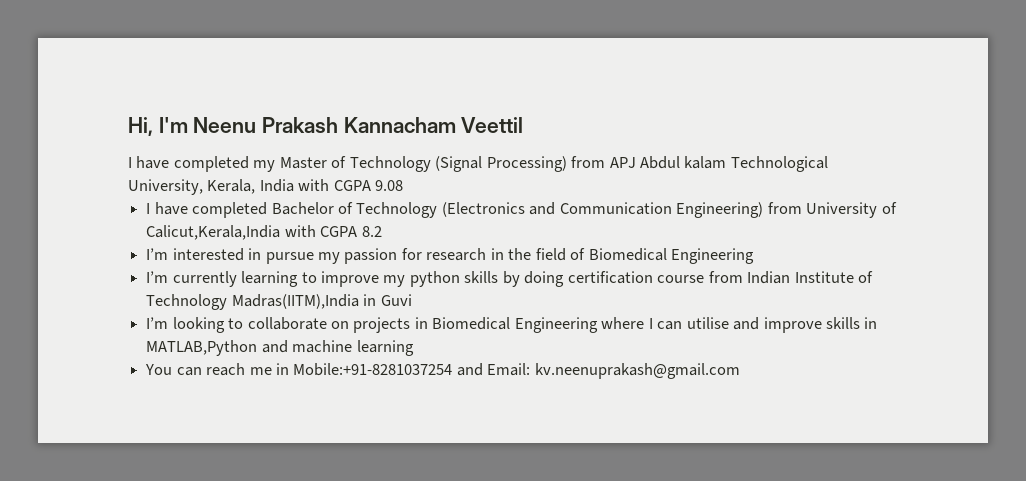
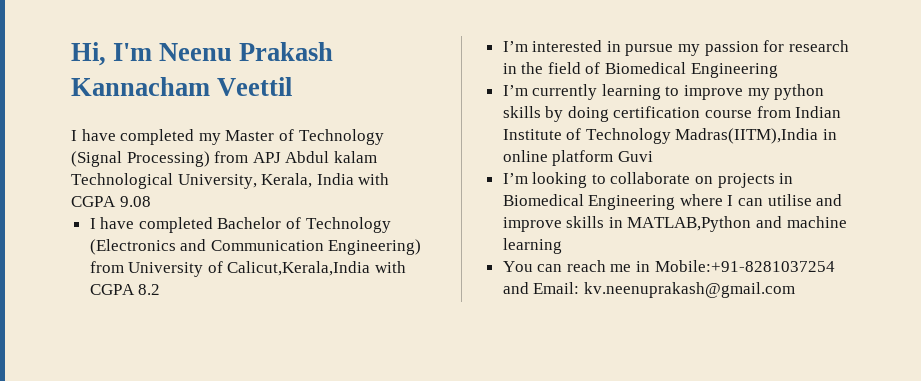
- I’m currently learning to improve my python skills by doing certification course from Indian Institute of Technology Madras(IITM),India in Guvi
+ I’m currently learning to improve my python skills by doing certification course from Indian Institute of Technology Madras(IITM),India in online platform Guvi

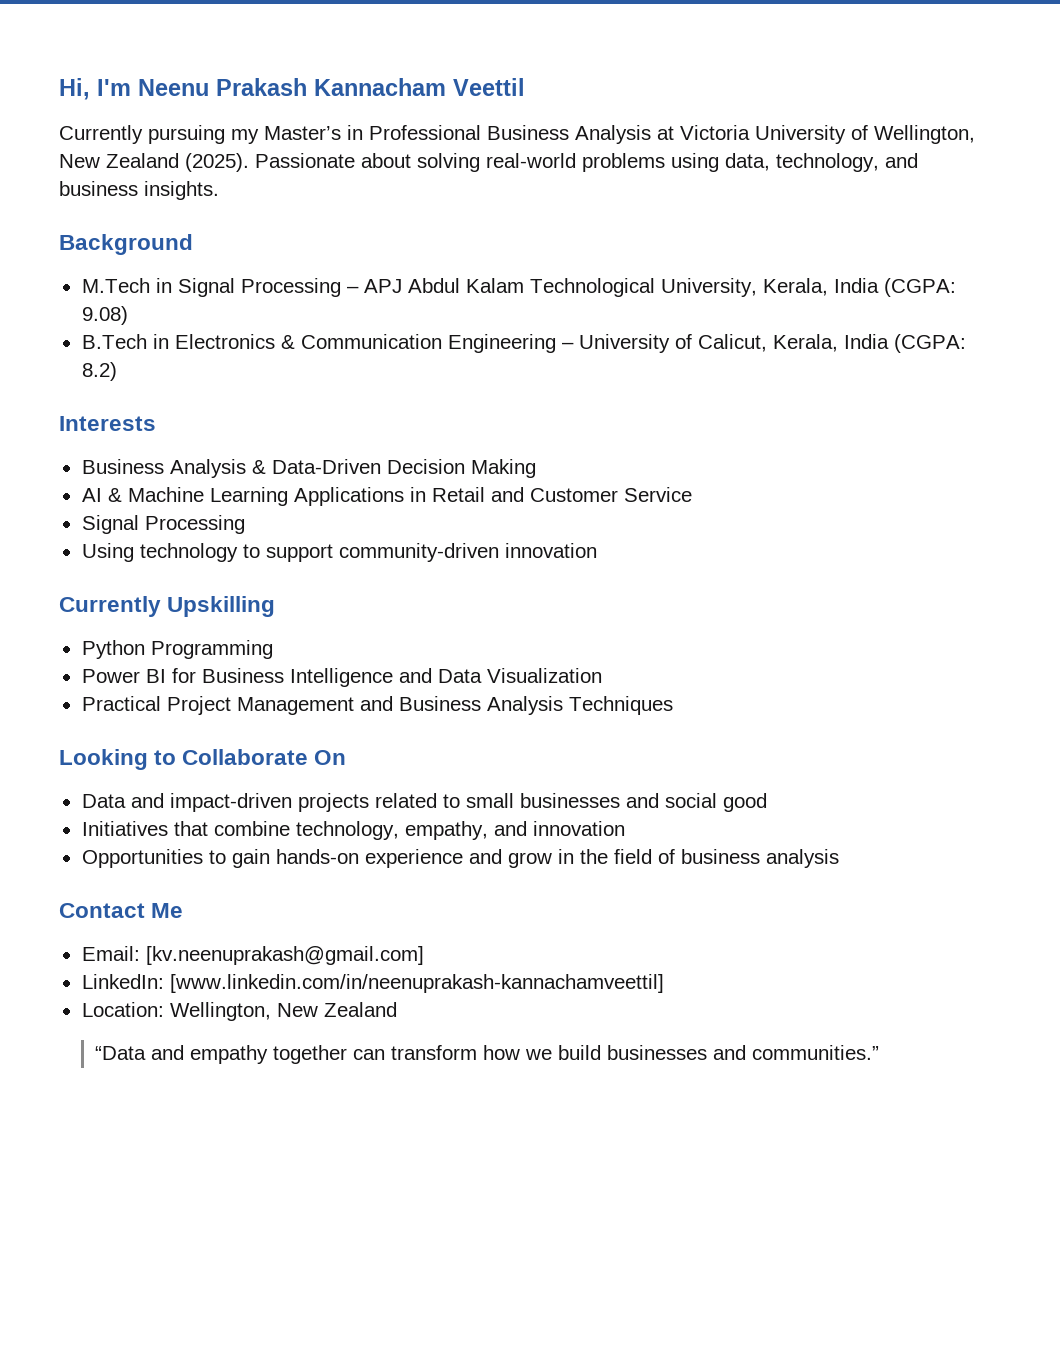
- I have completed my Master of Technology (Signal Processing) from APJ Abdul kalam Technological University, Kerala, India with CGPA 9.08
- I have completed Bachelor of Technology (Electronics and Communication Engineering) from University of Calicut,Kerala,India with CGPA 8.2
- I’m interested in pursue my passion for research in the field of Biomedical Engineering
- I’m currently learning to improve my python skills by doing certification course from Indian Institute of Technology Madras(IITM),India in online platform Guvi
- I’m looking to collaborate on projects in Biomedical Engineering where I can utilise and improve skills in MATLAB,Python and machine learning
- You can reach me in Mobile:+91-8281037254 and Email: kv.neenuprakash@gmail.com
+ Currently pursuing my Master’s in Professional Business Analysis at Victoria University of Wellington, New Zealand (2025). Passionate about solving real-world problems using data, technology, and business insights.
+ Background
+ M.Tech in Signal Processing – APJ Abdul Kalam Technological University, Kerala, India (CGPA: 9.08)
+ B.Tech in Electronics & Communication Engineering – University of Calicut, Kerala, India (CGPA: 8.2)
+ Interests
+ Business Analysis & Data-Driven Decision Making
+ AI & Machine Learning Applications in Retail and Customer Service
+ Signal Processing
+ Using technology to support community-driven innovation
+ Currently Upskilling
+ Python Programming
+ Power BI for Business Intelligence and Data Visualization
+ Practical Project Management and Business Analysis Techniques
+ Looking to Collaborate On
+ Data and impact-driven projects related to small businesses and social good
+ Initiatives that combine technology, empathy, and innovation
+ Opportunities to gain hands-on experience and grow in the field of business analysis
+ Contact Me
+ Email: [kv.neenuprakash@gmail.com]
+ LinkedIn: [www.linkedin.com/in/neenuprakash-kannachamveettil]
+ Location: Wellington, New Zealand
+ “Data and empathy together can transform how we build businesses and communities.”

